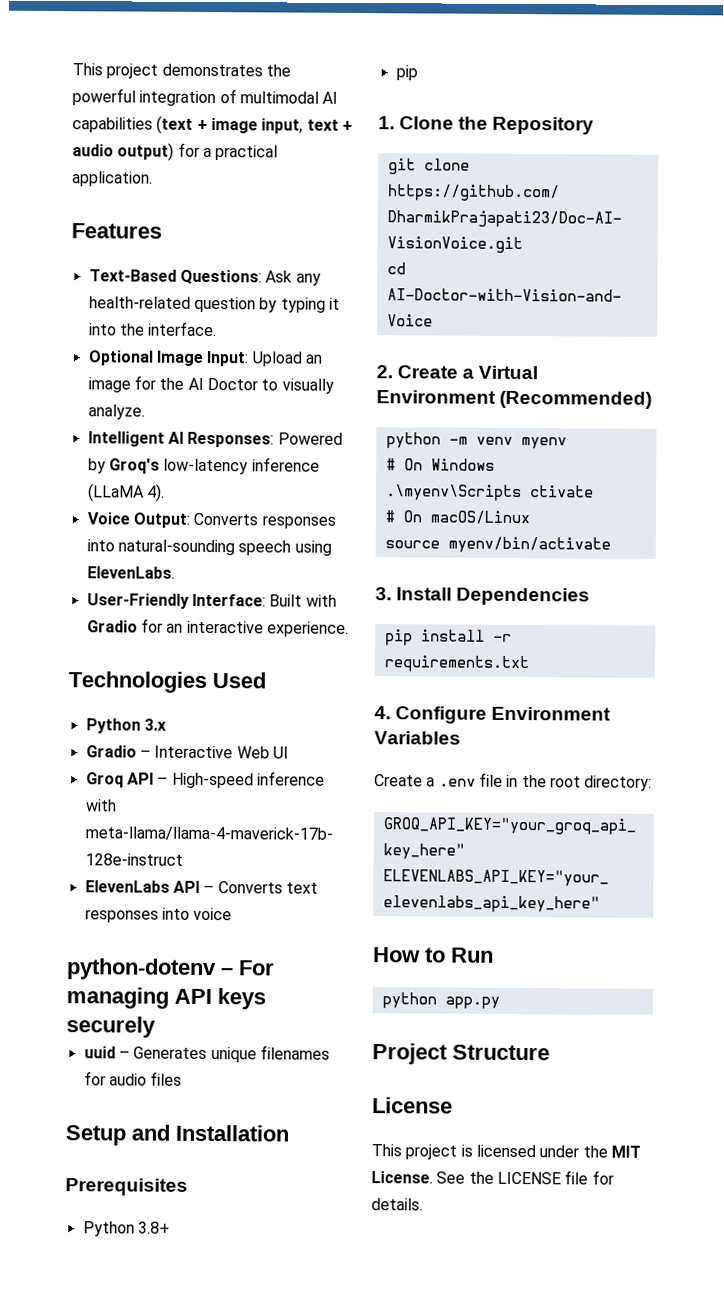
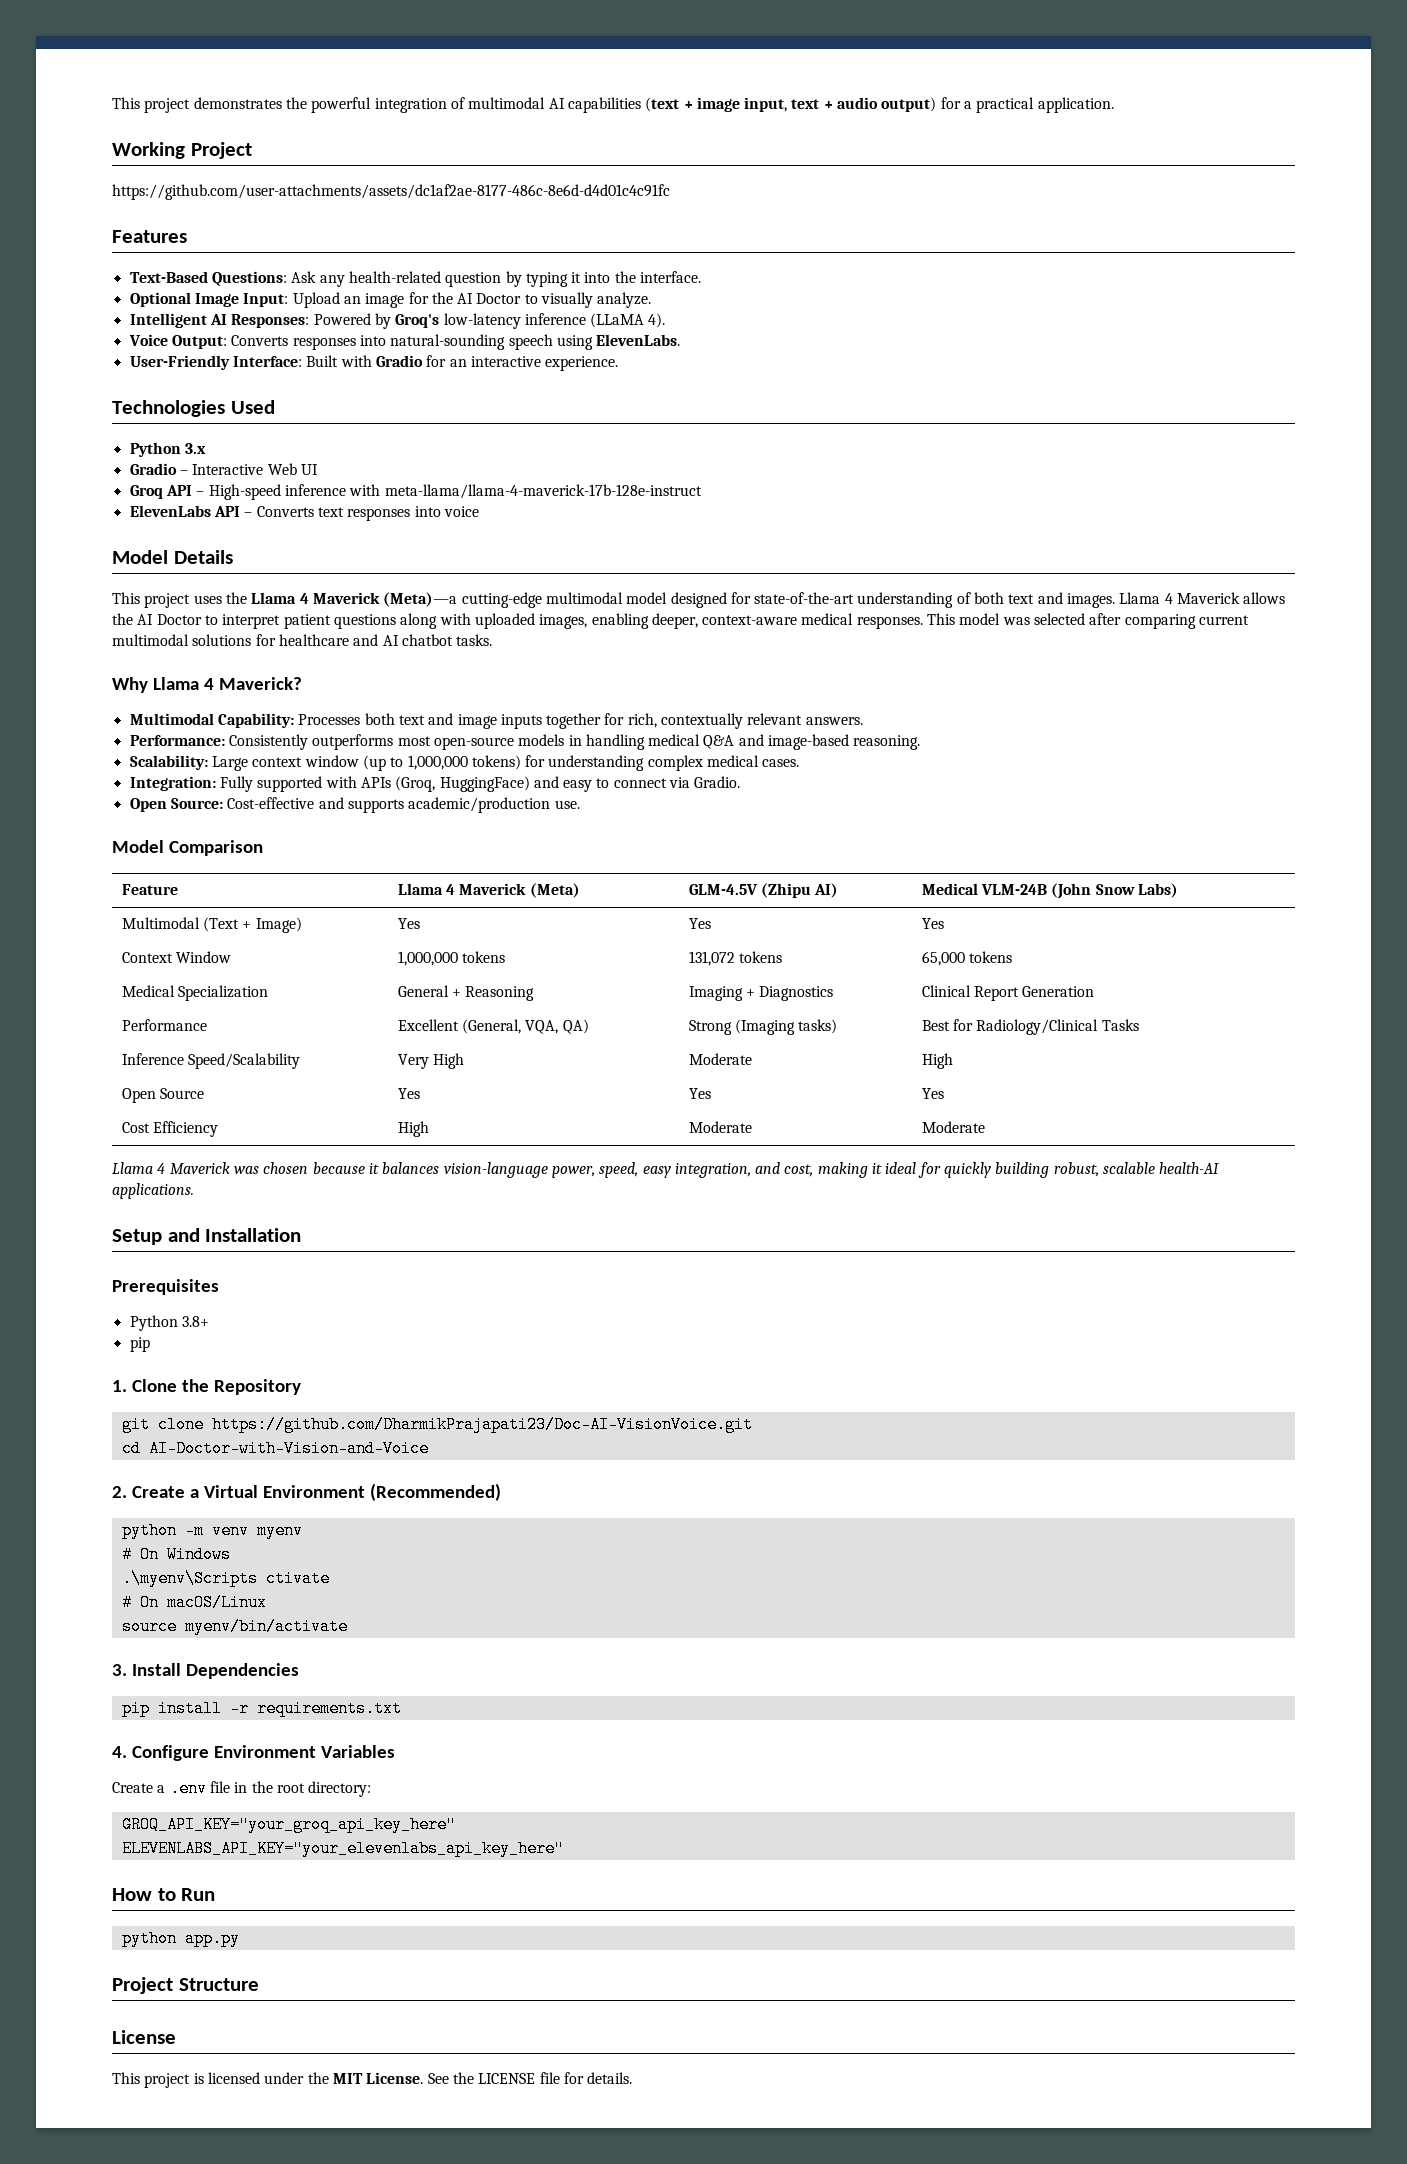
+ Working Project
+ https://github.com/user-attachments/assets/dc1af2ae-8177-486c-8e6d-d4d01c4c91fc
- python-dotenv – For managing API keys securely
- uuid – Generates unique filenames for audio files
+ Model Details
+ This project uses the Llama 4 Maverick (Meta)—a cutting-edge multimodal model designed for state-of-the-art understanding of both text and images. Llama 4 Maverick allows the AI Doctor to interpret patient questions along with uploaded images, enabling deeper, context-aware medical responses. This model was selected after comparing current multimodal solutions for healthcare and AI chatbot tasks.
+ Why Llama 4 Maverick?
+ Multimodal Capability: Processes both text and image inputs together for rich, contextually relevant answers.
+ Performance: Consistently outperforms most open-source models in handling medical Q&A and image-based reasoning.
+ Scalability: Large context window (up to 1,000,000 tokens) for understanding complex medical cases.
+ Integration: Fully supported with APIs (Groq, HuggingFace) and easy to connect via Gradio.
+ Open Source: Cost-effective and supports academic/production use.
+ Model Comparison
+ Feature | Llama 4 Maverick (Meta) | GLM-4.5V (Zhipu AI) | Medical VLM-24B (John Snow Labs)
+ Multimodal (Text + Image) | Yes | Yes | Yes
+ Context Window | 1,000,000 tokens | 131,072 tokens | 65,000 tokens
+ Medical Specialization | General + Reasoning | Imaging + Diagnostics | Clinical Report Generation
+ Performance | Excellent (General, VQA, QA) | Strong (Imaging tasks) | Best for Radiology/Clinical Tasks
+ Inference Speed/Scalability | Very High | Moderate | High
+ Open Source | Yes | Yes | Yes
+ Cost Efficiency | High | Moderate | Moderate
+ Llama 4 Maverick was chosen because it balances vision-language power, speed, easy integration, and cost, making it ideal for quickly building robust, scalable health-AI applications.

